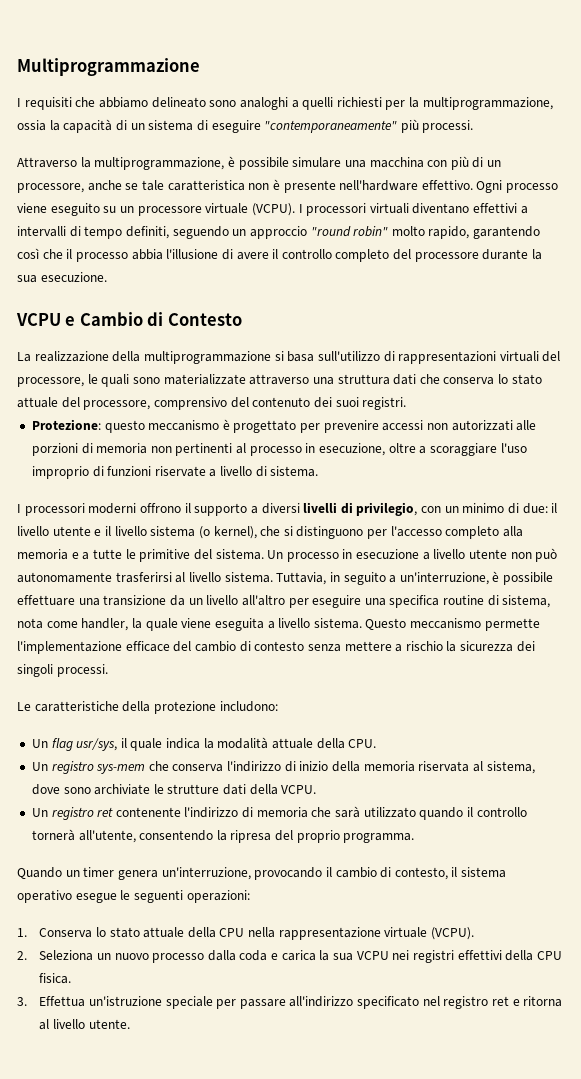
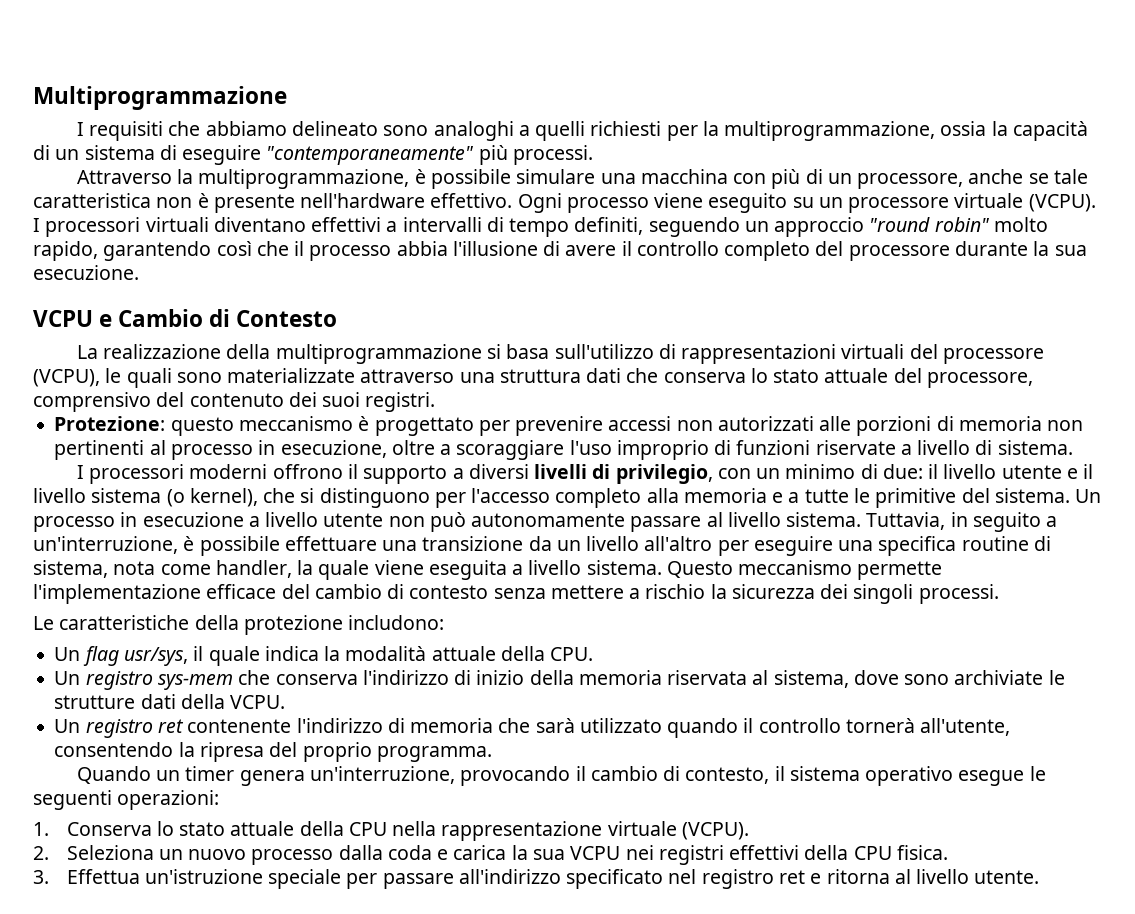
- La realizzazione della multiprogrammazione si basa sull'utilizzo di rappresentazioni virtuali del processore, le quali sono materializzate attraverso una struttura dati che conserva lo stato attuale del processore, comprensivo del contenuto dei suoi registri.
+ La realizzazione della multiprogrammazione si basa sull'utilizzo di rappresentazioni virtuali del processore (VCPU), le quali sono materializzate attraverso una struttura dati che conserva lo stato attuale del processore, comprensivo del contenuto dei suoi registri.
- Un processo in esecuzione a livello utente non può autonomamente trasferirsi al livello sistema.
+ Un processo in esecuzione a livello utente non può autonomamente passare al livello sistema.

